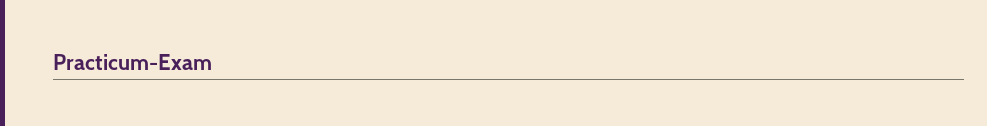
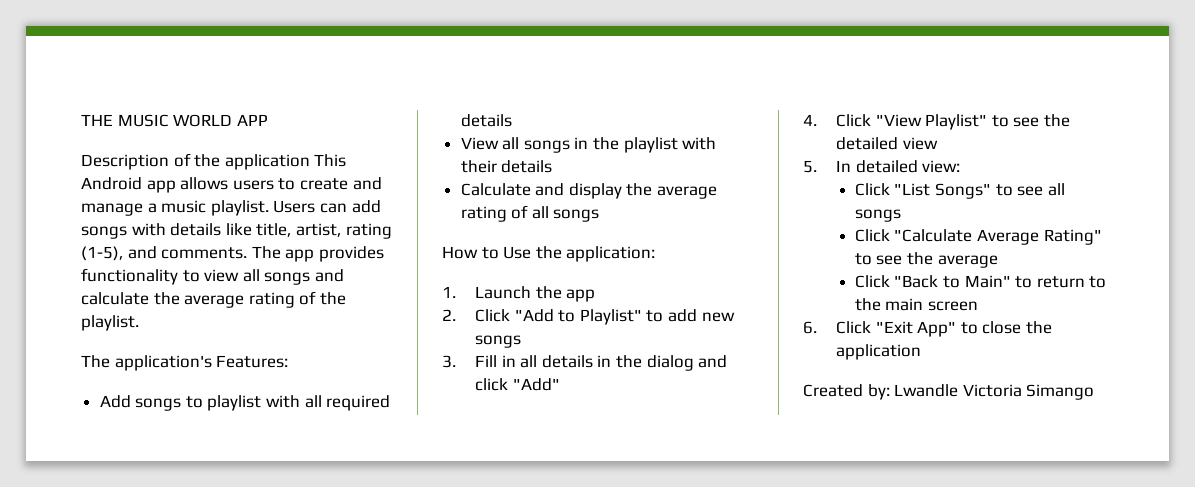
- Practicum-Exam
+ THE MUSIC WORLD APP
+ Description of the application This Android app allows users to create and manage a music playlist. Users can add songs with details like title, artist, rating (1-5), and comments. The app provides functionality to view all songs and calculate the average rating of the playlist.
+ The application's Features:
+ Add songs to playlist with all required details
+ View all songs in the playlist with their details
+ Calculate and display the average rating of all songs
+ How to Use the application:
+ 1. Launch the app
+ 2. Click "Add to Playlist" to add new songs
+ 3. Fill in all details in the dialog and click "Add"
+ 4. Click "View Playlist" to see the detailed view
+ 5. In detailed view:
+ Click "List Songs" to see all songs
+ Click "Calculate Average Rating" to see the average
+ Click "Back to Main" to return to the main screen
+ 6. Click "Exit App" to close the application
+ Created by: Lwandle Victoria Simango

